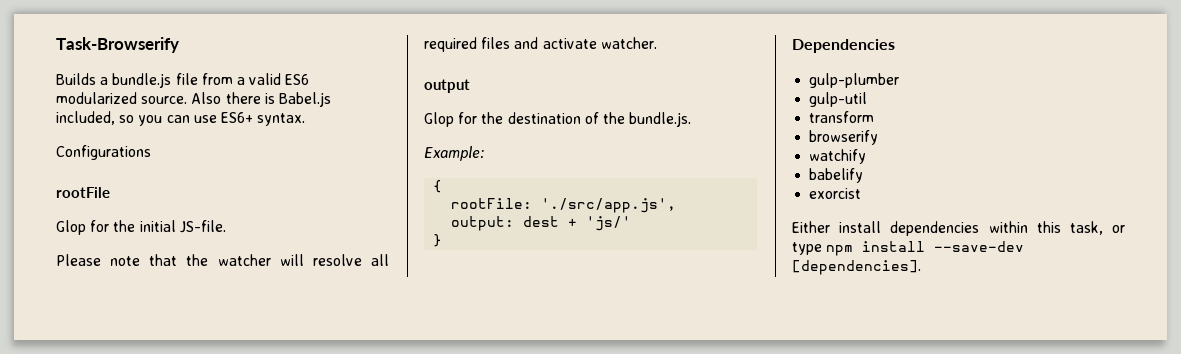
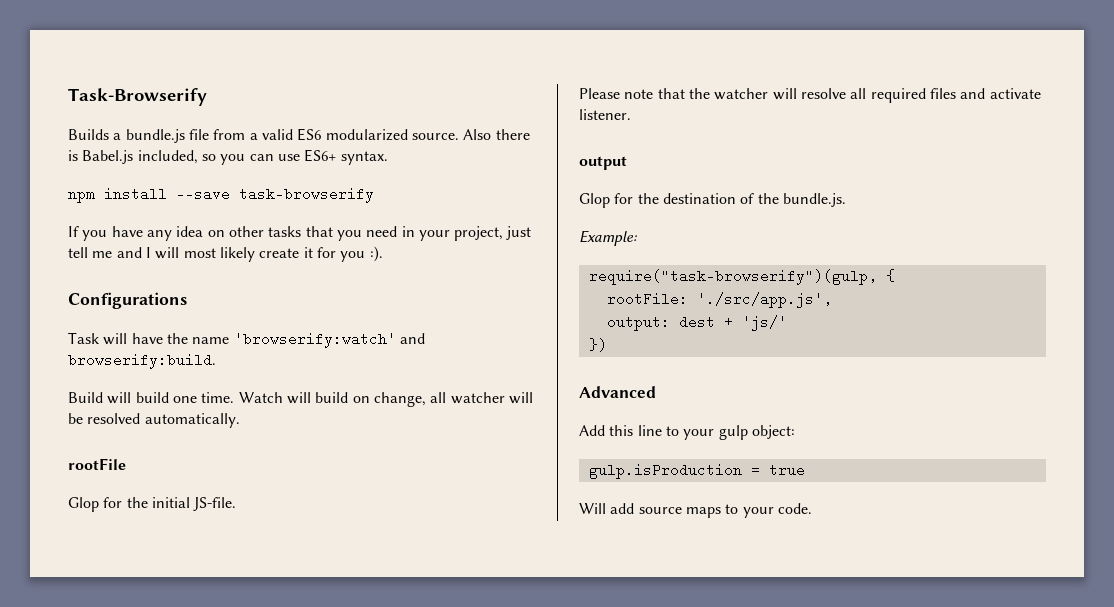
+ npm install --save task-browserify
+ If you have any idea on other tasks that you need in your project, just tell me and I will most likely create it for you :).
  Configurations
+ Task will have the name 'browserify:watch' and browserify:build.
+ Build will build one time. Watch will build on change, all watcher will be resolved automatically.
- Please note that the watcher will resolve all required files and activate watcher.
+ Please note that the watcher will resolve all required files and activate listener.
- {
+ require("task-browserify")(gulp, {
- }
- Dependencies
- gulp-plumber
- gulp-util
- transform
- browserify
- watchify
- babelify
- exorcist
- Either install dependencies within this task, or type npm install --save-dev [dependencies].
+ })
+ Advanced
+ Add this line to your gulp object:
+ gulp.isProduction = true
+ Will add source maps to your code.

